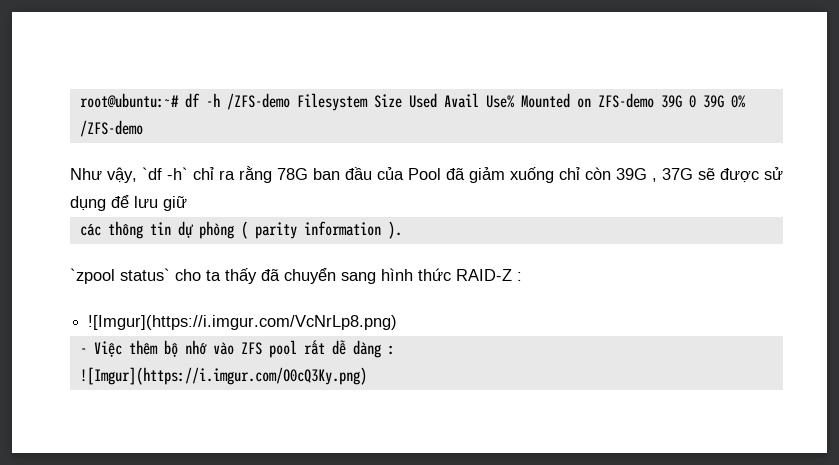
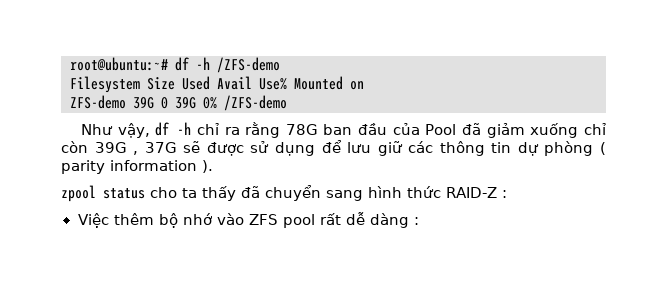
- root@ubuntu:~# df -h /ZFS-demo Filesystem Size Used Avail Use% Mounted on ZFS-demo 39G 0 39G 0% /ZFS-demo
+ root@ubuntu:~# df -h /ZFS-demo
+ Filesystem Size Used Avail Use% Mounted on
+ ZFS-demo 39G 0 39G 0% /ZFS-demo
- Như vậy, `df -h` chỉ ra rằng 78G ban đầu của Pool đã giảm xuống chỉ còn 39G , 37G sẽ được sử dụng để lưu giữ
- các thông tin dự phòng ( parity information ).
+ Như vậy, df -h chỉ ra rằng 78G ban đầu của Pool đã giảm xuống chỉ còn 39G , 37G sẽ được sử dụng để lưu giữ các thông tin dự phòng ( parity information ).
- `zpool status` cho ta thấy đã chuyển sang hình thức RAID-Z :
+ zpool status cho ta thấy đã chuyển sang hình thức RAID-Z :
- ![Imgur](https://i.imgur.com/VcNrLp8.png)
- - Việc thêm bộ nhớ vào ZFS pool rất dễ dàng :
+ Việc thêm bộ nhớ vào ZFS pool rất dễ dàng :
- ![Imgur](https://i.imgur.com/O0cQ3Ky.png)

